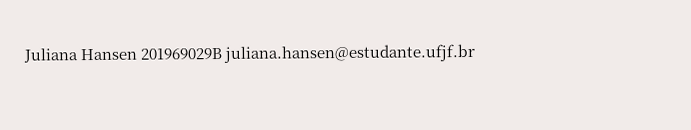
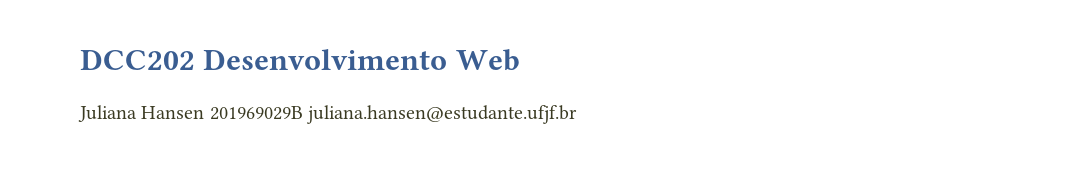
+ DCC202 Desenvolvimento Web

